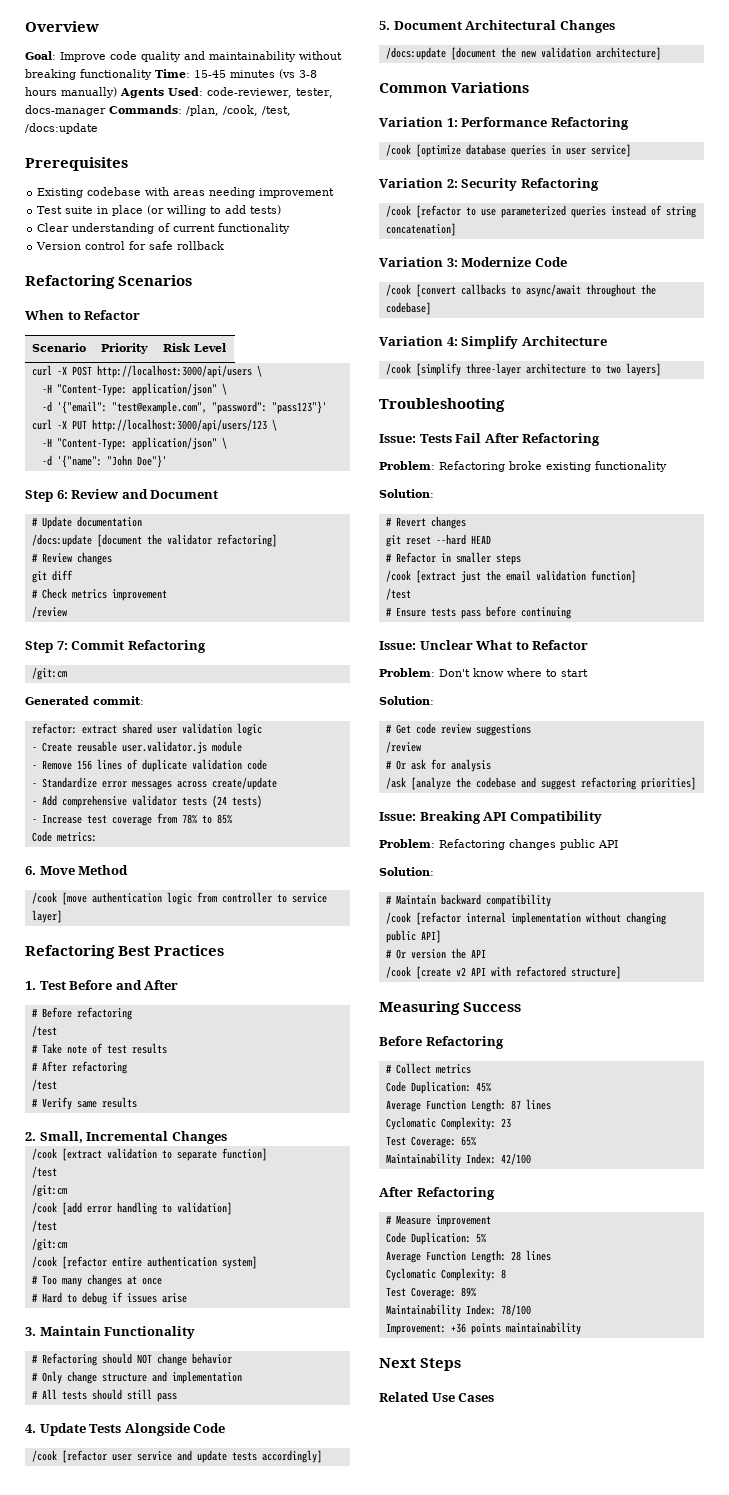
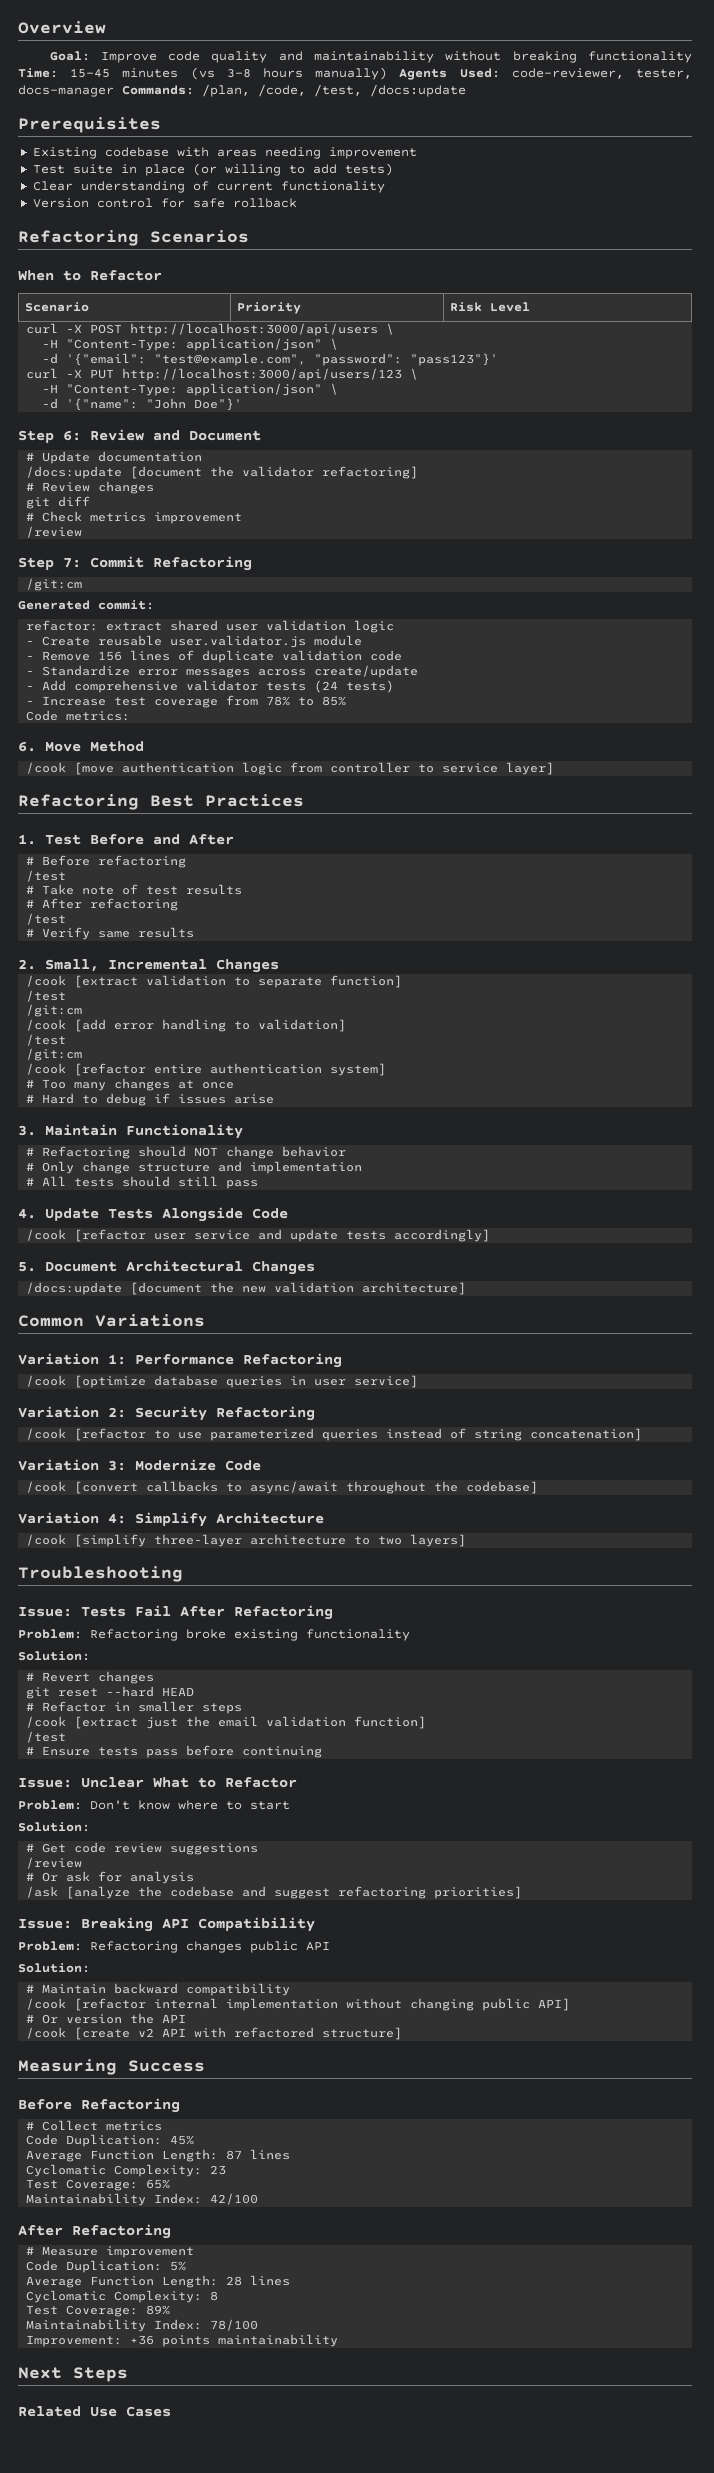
- Goal: Improve code quality and maintainability without breaking functionality Time: 15-45 minutes (vs 3-8 hours manually) Agents Used: code-reviewer, tester, docs-manager Commands: /plan, /cook, /test, /docs:update
+ Goal: Improve code quality and maintainability without breaking functionality Time: 15-45 minutes (vs 3-8 hours manually) Agents Used: code-reviewer, tester, docs-manager Commands: /plan, /code, /test, /docs:update

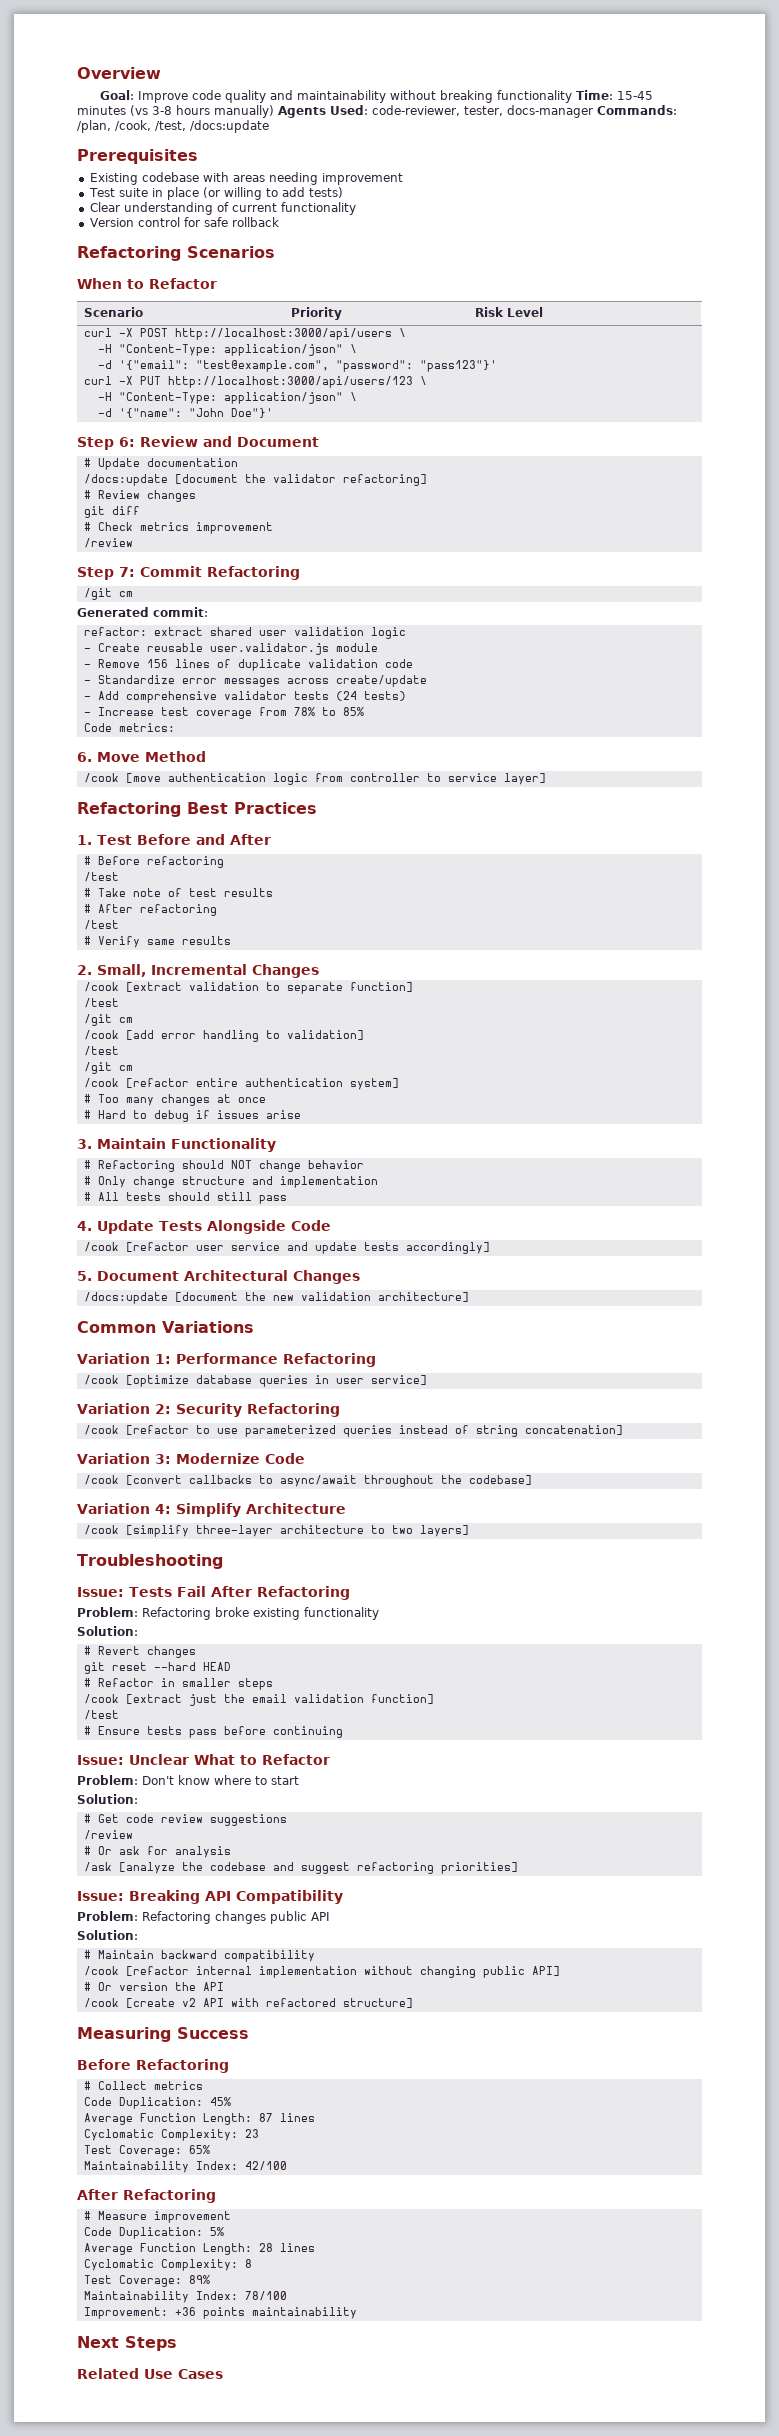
- Goal: Improve code quality and maintainability without breaking functionality Time: 15-45 minutes (vs 3-8 hours manually) Agents Used: code-reviewer, tester, docs-manager Commands: /plan, /code, /test, /docs:update
+ Goal: Improve code quality and maintainability without breaking functionality Time: 15-45 minutes (vs 3-8 hours manually) Agents Used: code-reviewer, tester, docs-manager Commands: /plan, /cook, /test, /docs:update
  Step 7: Commit Refactoring
- /git:cm
+ /git cm
  /cook [extract validation to separate function]
  /test
- /git:cm
+ /git cm
  /cook [add error handling to validation]
  /test
- /git:cm
+ /git cm

